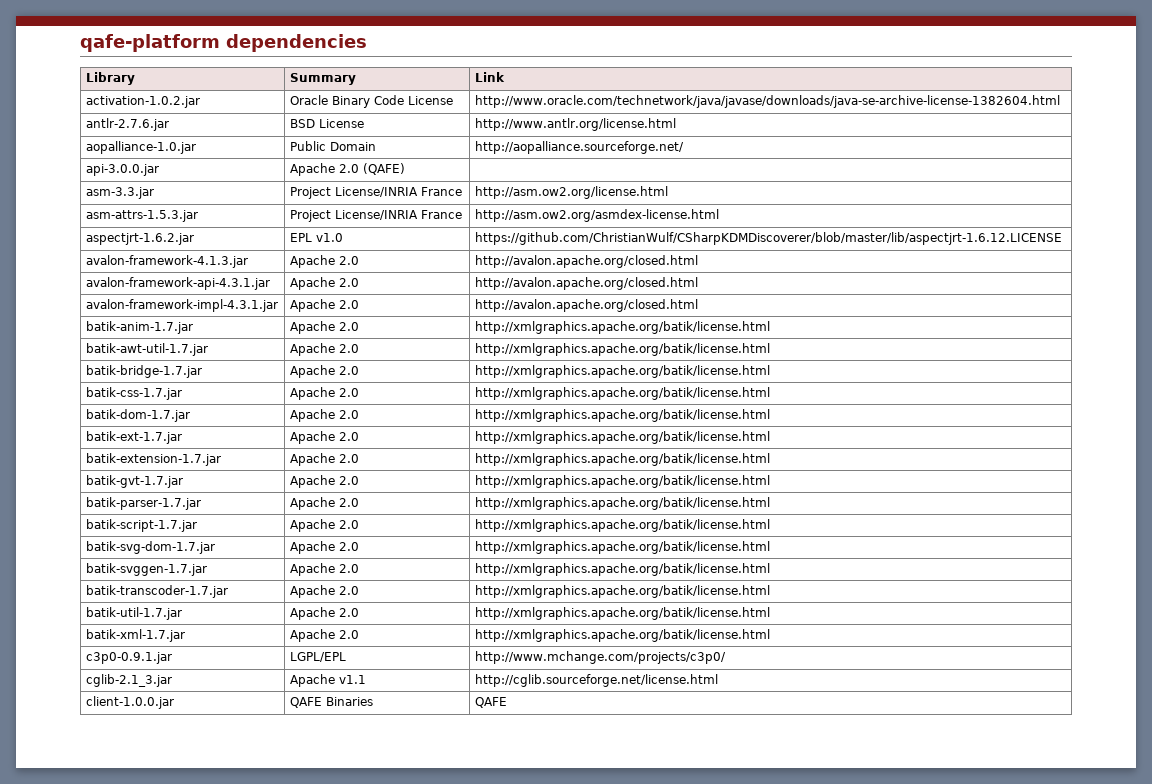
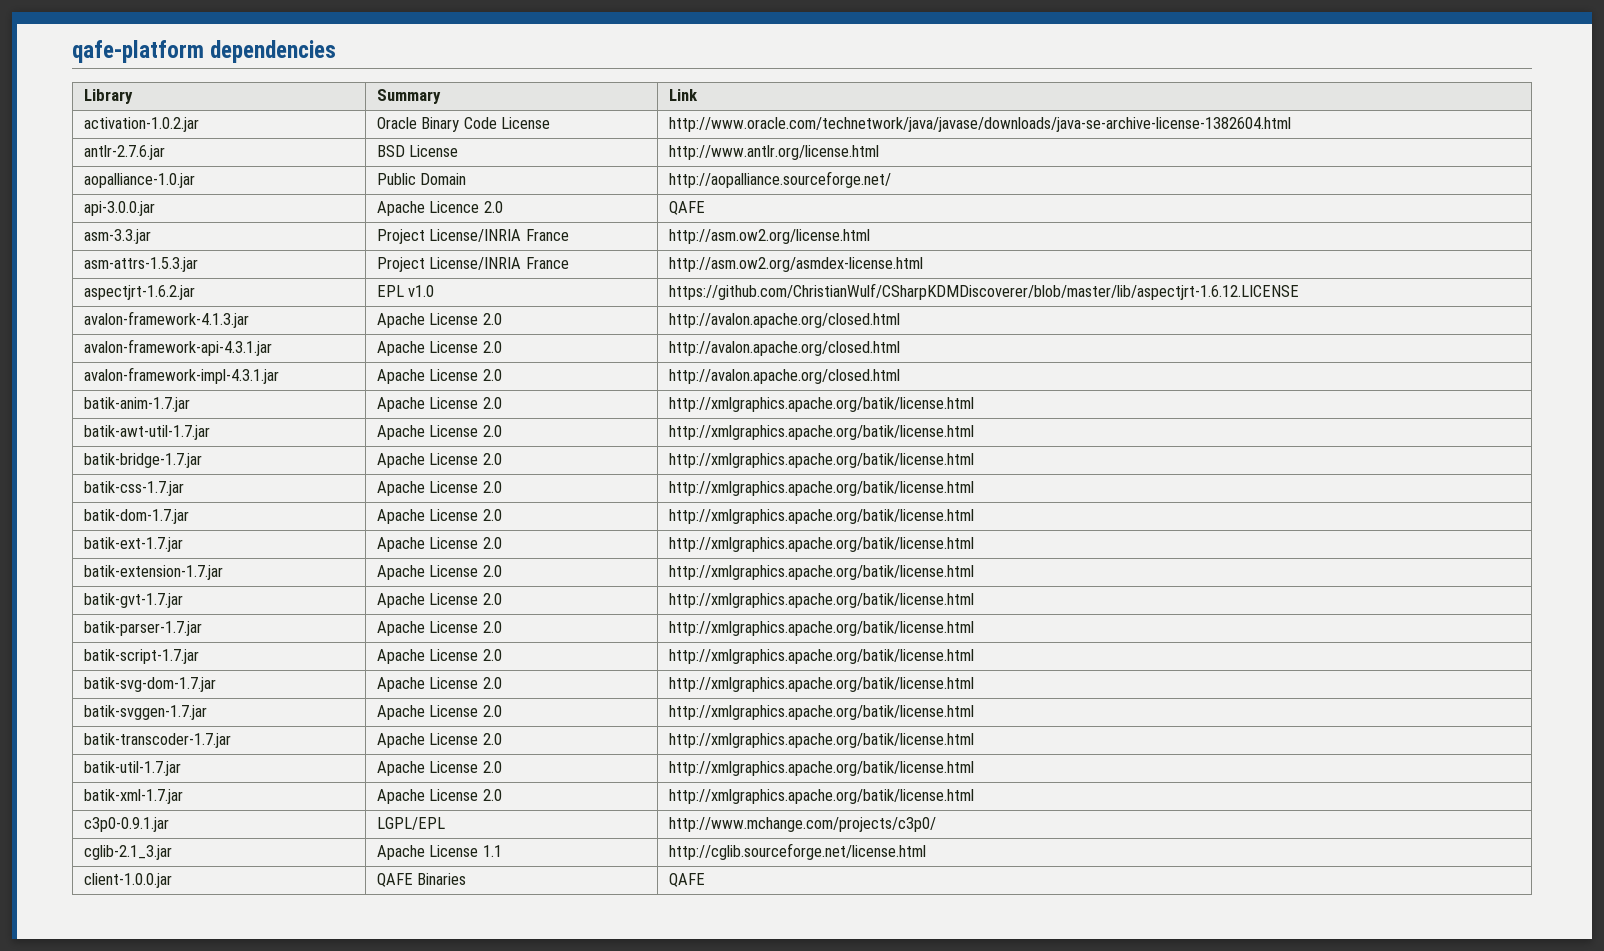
- api-3.0.0.jar | Apache 2.0 (QAFE) |
+ api-3.0.0.jar | Apache Licence 2.0 | QAFE
- avalon-framework-4.1.3.jar | Apache 2.0 | http://avalon.apache.org/closed.html
+ avalon-framework-4.1.3.jar | Apache License 2.0 | http://avalon.apache.org/closed.html
- avalon-framework-api-4.3.1.jar | Apache 2.0 | http://avalon.apache.org/closed.html
+ avalon-framework-api-4.3.1.jar | Apache License 2.0 | http://avalon.apache.org/closed.html
- avalon-framework-impl-4.3.1.jar | Apache 2.0 | http://avalon.apache.org/closed.html
+ avalon-framework-impl-4.3.1.jar | Apache License 2.0 | http://avalon.apache.org/closed.html
- batik-anim-1.7.jar | Apache 2.0 | http://xmlgraphics.apache.org/batik/license.html
+ batik-anim-1.7.jar | Apache License 2.0 | http://xmlgraphics.apache.org/batik/license.html
- batik-awt-util-1.7.jar | Apache 2.0 | http://xmlgraphics.apache.org/batik/license.html
+ batik-awt-util-1.7.jar | Apache License 2.0 | http://xmlgraphics.apache.org/batik/license.html
- batik-bridge-1.7.jar | Apache 2.0 | http://xmlgraphics.apache.org/batik/license.html
+ batik-bridge-1.7.jar | Apache License 2.0 | http://xmlgraphics.apache.org/batik/license.html
- batik-css-1.7.jar | Apache 2.0 | http://xmlgraphics.apache.org/batik/license.html
+ batik-css-1.7.jar | Apache License 2.0 | http://xmlgraphics.apache.org/batik/license.html
- batik-dom-1.7.jar | Apache 2.0 | http://xmlgraphics.apache.org/batik/license.html
+ batik-dom-1.7.jar | Apache License 2.0 | http://xmlgraphics.apache.org/batik/license.html
- batik-ext-1.7.jar | Apache 2.0 | http://xmlgraphics.apache.org/batik/license.html
+ batik-ext-1.7.jar | Apache License 2.0 | http://xmlgraphics.apache.org/batik/license.html
- batik-extension-1.7.jar | Apache 2.0 | http://xmlgraphics.apache.org/batik/license.html
+ batik-extension-1.7.jar | Apache License 2.0 | http://xmlgraphics.apache.org/batik/license.html
- batik-gvt-1.7.jar | Apache 2.0 | http://xmlgraphics.apache.org/batik/license.html
+ batik-gvt-1.7.jar | Apache License 2.0 | http://xmlgraphics.apache.org/batik/license.html
- batik-parser-1.7.jar | Apache 2.0 | http://xmlgraphics.apache.org/batik/license.html
+ batik-parser-1.7.jar | Apache License 2.0 | http://xmlgraphics.apache.org/batik/license.html
- batik-script-1.7.jar | Apache 2.0 | http://xmlgraphics.apache.org/batik/license.html
+ batik-script-1.7.jar | Apache License 2.0 | http://xmlgraphics.apache.org/batik/license.html
- batik-svg-dom-1.7.jar | Apache 2.0 | http://xmlgraphics.apache.org/batik/license.html
+ batik-svg-dom-1.7.jar | Apache License 2.0 | http://xmlgraphics.apache.org/batik/license.html
- batik-svggen-1.7.jar | Apache 2.0 | http://xmlgraphics.apache.org/batik/license.html
+ batik-svggen-1.7.jar | Apache License 2.0 | http://xmlgraphics.apache.org/batik/license.html
- batik-transcoder-1.7.jar | Apache 2.0 | http://xmlgraphics.apache.org/batik/license.html
+ batik-transcoder-1.7.jar | Apache License 2.0 | http://xmlgraphics.apache.org/batik/license.html
- batik-util-1.7.jar | Apache 2.0 | http://xmlgraphics.apache.org/batik/license.html
+ batik-util-1.7.jar | Apache License 2.0 | http://xmlgraphics.apache.org/batik/license.html
- batik-xml-1.7.jar | Apache 2.0 | http://xmlgraphics.apache.org/batik/license.html
+ batik-xml-1.7.jar | Apache License 2.0 | http://xmlgraphics.apache.org/batik/license.html
- cglib-2.1_3.jar | Apache v1.1 | http://cglib.sourceforge.net/license.html
+ cglib-2.1_3.jar | Apache License 1.1 | http://cglib.sourceforge.net/license.html

